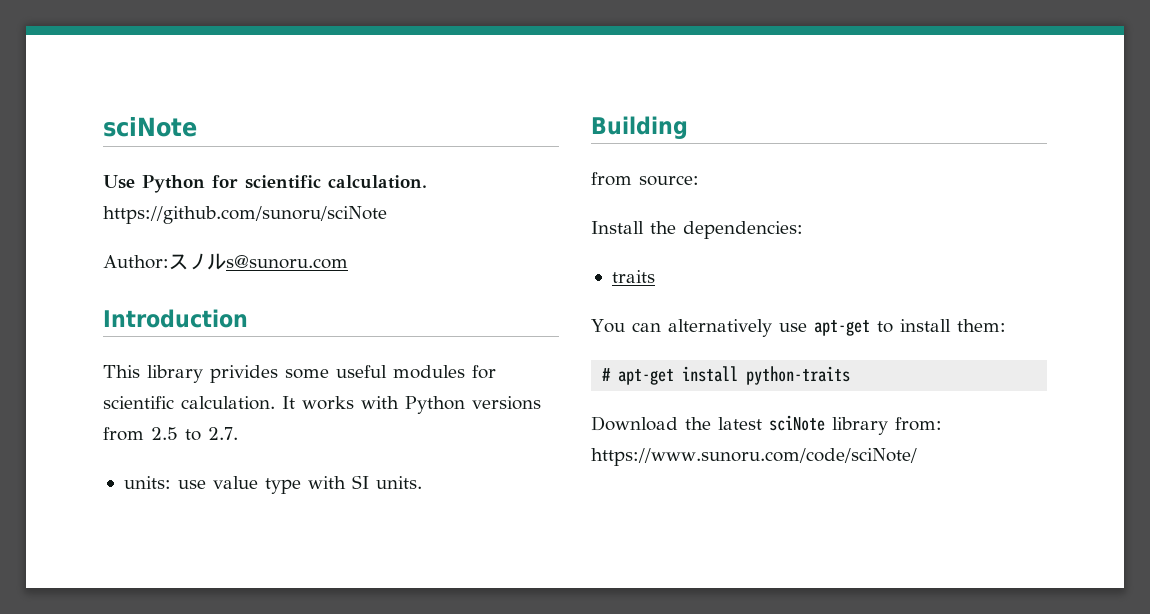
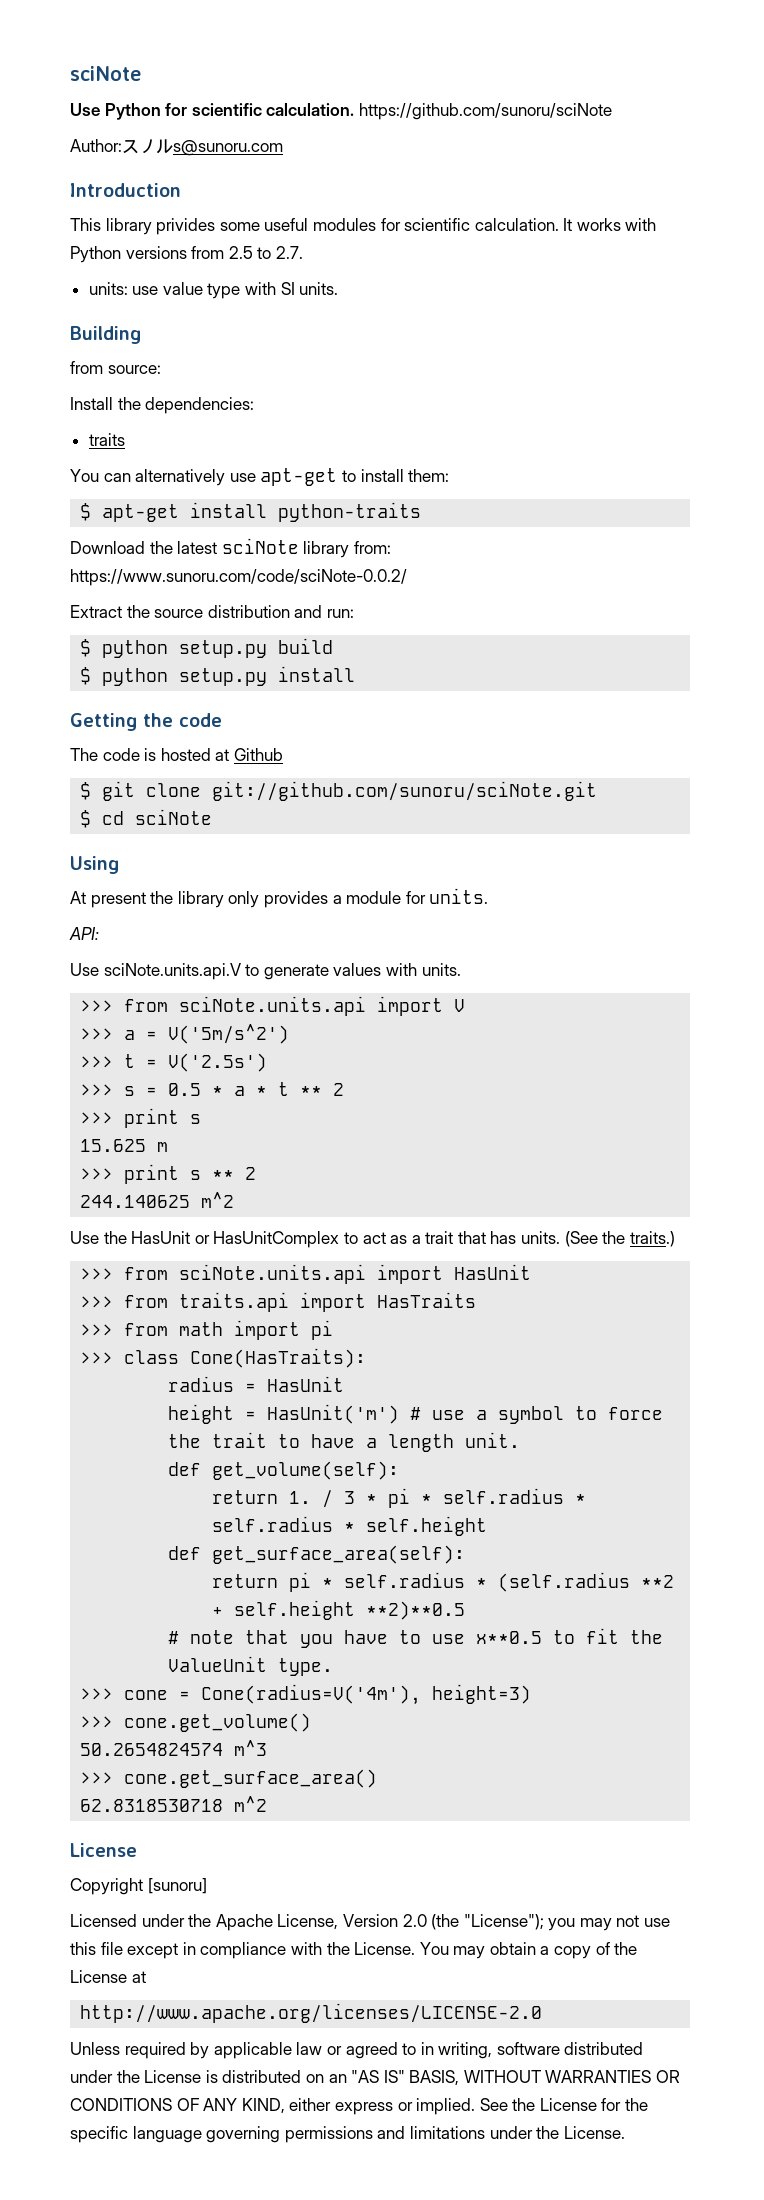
- # apt-get install python-traits
+ $ apt-get install python-traits
- Download the latest sciNote library from: https://www.sunoru.com/code/sciNote/
+ Download the latest sciNote library from: https://www.sunoru.com/code/sciNote-0.0.2/
+ Extract the source distribution and run:
+ $ python setup.py build
+ $ python setup.py install
+ Getting the code
+ The code is hosted at Github
+ $ git clone git://github.com/sunoru/sciNote.git
+ $ cd sciNote
+ Using
+ At present the library only provides a module for units.
+ API:
+ Use sciNote.units.api.V to generate values with units.
+ >>> from sciNote.units.api import V
+ >>> a = V('5m/s^2')
+ >>> t = V('2.5s')
+ >>> s = 0.5 * a * t ** 2
+ >>> print s
+ 15.625 m
+ >>> print s ** 2
+ 244.140625 m^2
+ Use the HasUnit or HasUnitComplex to act as a trait that has units. (See the traits.)
+ >>> from sciNote.units.api import HasUnit
+ >>> from traits.api import HasTraits
+ >>> from math import pi
+ >>> class Cone(HasTraits):
+ radius = HasUnit
+ height = HasUnit('m') # use a symbol to force the trait to have a length unit.
+ def get_volume(self):
+ return 1. / 3 * pi * self.radius * self.radius * self.height
+ def get_surface_area(self):
+ return pi * self.radius * (self.radius **2 + self.height **2)**0.5
+ # note that you have to use x**0.5 to fit the ValueUnit type.
+ >>> cone = Cone(radius=V('4m'), height=3)
+ >>> cone.get_volume()
+ 50.2654824574 m^3
+ >>> cone.get_surface_area()
+ 62.8318530718 m^2
+ License
+ Copyright [sunoru]
+ Licensed under the Apache License, Version 2.0 (the "License"); you may not use this file except in compliance with the License. You may obtain a copy of the License at
+ http://www.apache.org/licenses/LICENSE-2.0
+ Unless required by applicable law or agreed to in writing, software distributed under the License is distributed on an "AS IS" BASIS, WITHOUT WARRANTIES OR CONDITIONS OF ANY KIND, either express or implied. See the License for the specific language governing permissions and limitations under the License.

